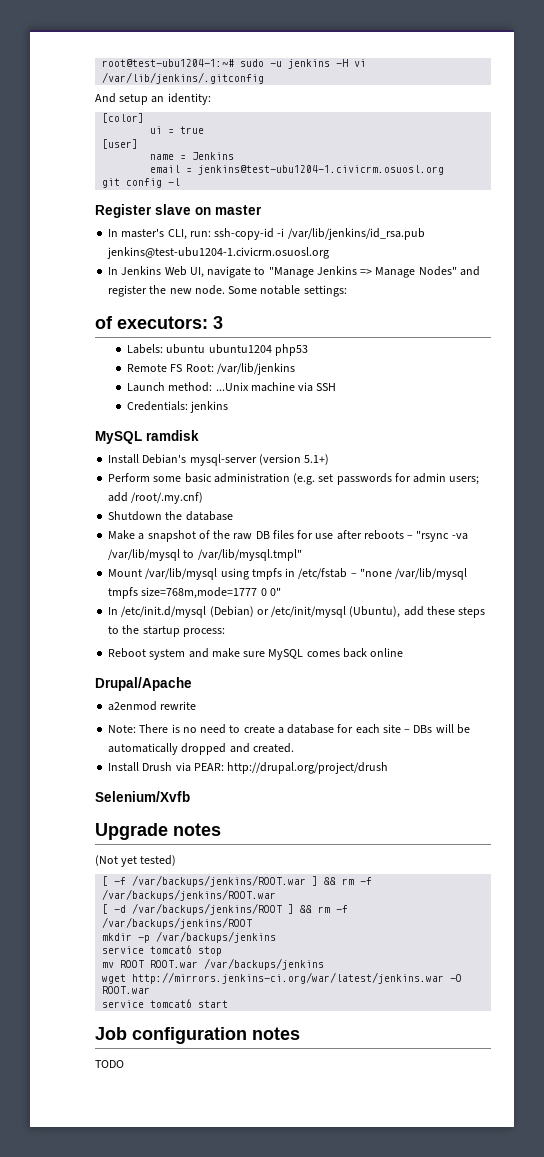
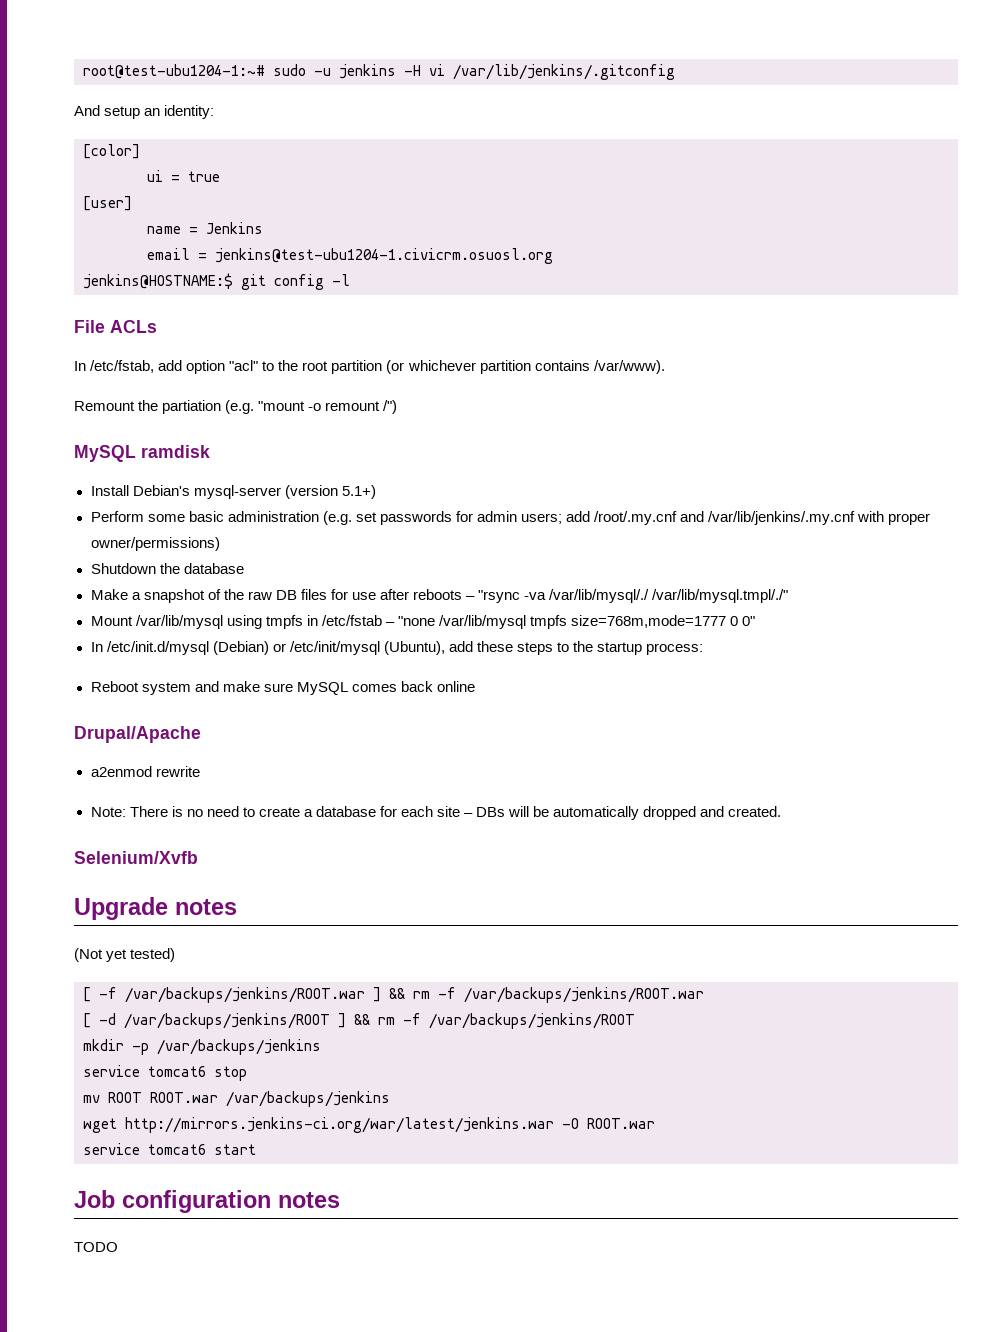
- git config -l
+ jenkins@HOSTNAME:$ git config -l
- Register slave on master
- In master's CLI, run: ssh-copy-id -i /var/lib/jenkins/id_rsa.pub jenkins@test-ubu1204-1.civicrm.osuosl.org
- In Jenkins Web UI, navigate to "Manage Jenkins => Manage Nodes" and register the new node. Some notable settings:
- of executors: 3
- Labels: ubuntu ubuntu1204 php53
- Remote FS Root: /var/lib/jenkins
- Launch method: ...Unix machine via SSH
- Credentials: jenkins
+ File ACLs
+ In /etc/fstab, add option "acl" to the root partition (or whichever partition contains /var/www).
+ Remount the partiation (e.g. "mount -o remount /")
- Perform some basic administration (e.g. set passwords for admin users; add /root/.my.cnf)
+ Perform some basic administration (e.g. set passwords for admin users; add /root/.my.cnf and /var/lib/jenkins/.my.cnf with proper owner/permissions)
- Make a snapshot of the raw DB files for use after reboots – "rsync -va /var/lib/mysql to /var/lib/mysql.tmpl"
+ Make a snapshot of the raw DB files for use after reboots – "rsync -va /var/lib/mysql/./ /var/lib/mysql.tmpl/./"
- Install Drush via PEAR: http://drupal.org/project/drush

